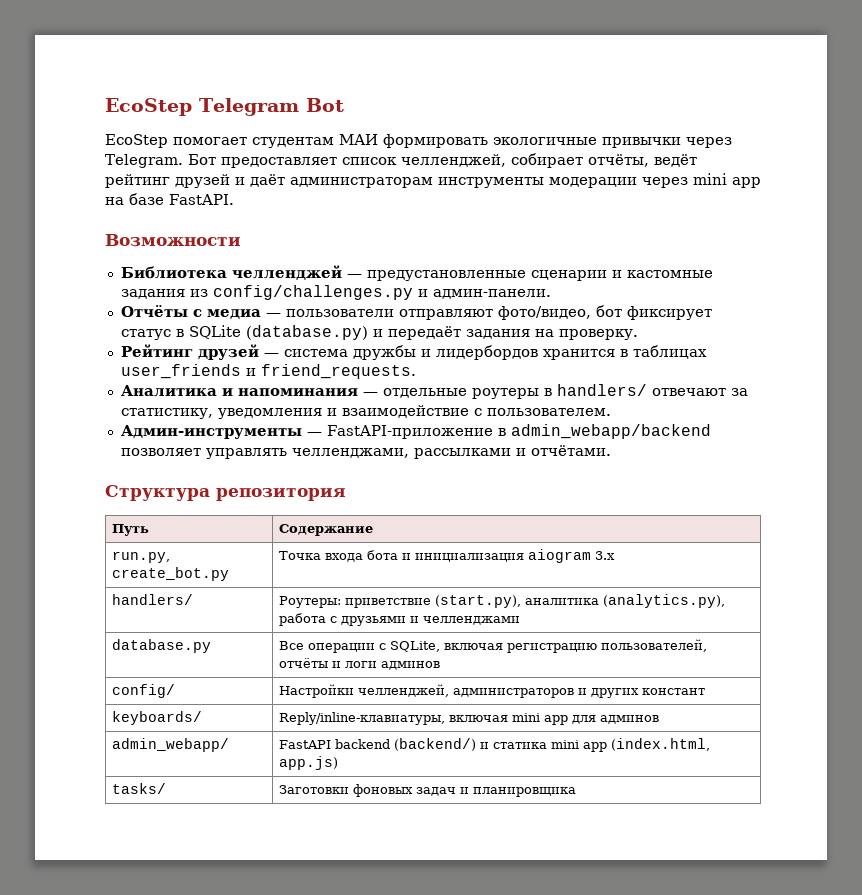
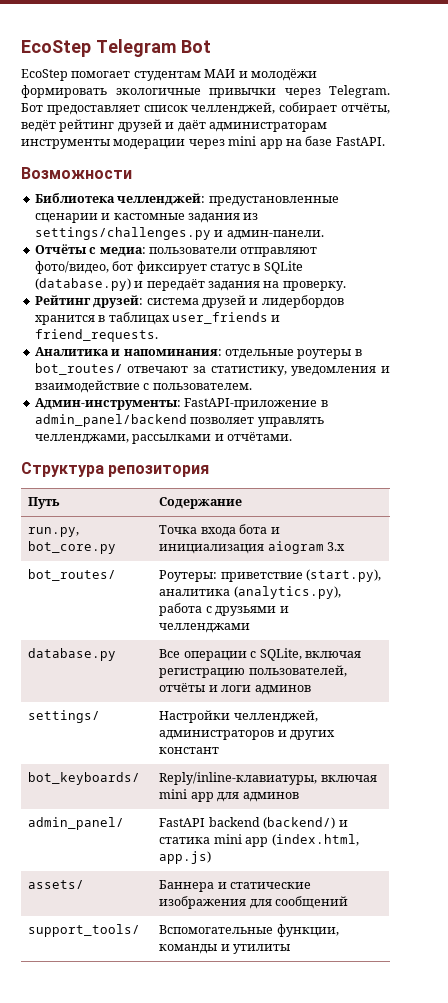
- EcoStep помогает студентам МАИ формировать экологичные привычки через Telegram.
+ EcoStep помогает студентам МАИ и молодёжи формировать экологичные привычки через Telegram.
- Библиотека челленджей — предустановленные сценарии и кастомные задания из config/challenges.py и админ-панели.
+ Библиотека челленджей: предустановленные сценарии и кастомные задания из settings/challenges.py и админ-панели.
- Отчёты с медиа — пользователи отправляют фото/видео, бот фиксирует статус в SQLite (database.py) и передаёт задания на проверку.
+ Отчёты с медиа: пользователи отправляют фото/видео, бот фиксирует статус в SQLite (database.py) и передаёт задания на проверку.
- Рейтинг друзей — система дружбы и лидербордов хранится в таблицах user_friends и friend_requests.
+ Рейтинг друзей: система друзей и лидербордов хранится в таблицах user_friends и friend_requests.
- Аналитика и напоминания — отдельные роутеры в handlers/ отвечают за статистику, уведомления и взаимодействие с пользователем.
+ Аналитика и напоминания: отдельные роутеры в bot_routes/ отвечают за статистику, уведомления и взаимодействие с пользователем.
- Админ-инструменты — FastAPI-приложение в admin_webapp/backend позволяет управлять челленджами, рассылками и отчётами.
+ Админ-инструменты: FastAPI-приложение в admin_panel/backend позволяет управлять челленджами, рассылками и отчётами.
- run.py, create_bot.py | Точка входа бота и инициализация aiogram 3.x
+ run.py, bot_core.py | Точка входа бота и инициализация aiogram 3.x
- handlers/ | Роутеры: приветствие (start.py), аналитика (analytics.py), работа с друзьями и челленджами
+ bot_routes/ | Роутеры: приветствие (start.py), аналитика (analytics.py), работа с друзьями и челленджами
- config/ | Настройки челленджей, администраторов и других констант
+ settings/ | Настройки челленджей, администраторов и других констант
- keyboards/ | Reply/inline-клавиатуры, включая mini app для админов
+ bot_keyboards/ | Reply/inline-клавиатуры, включая mini app для админов
- admin_webapp/ | FastAPI backend (backend/) и статика mini app (index.html, app.js)
+ admin_panel/ | FastAPI backend (backend/) и статика mini app (index.html, app.js)
- tasks/ | Заготовки фоновых задач и планировщика
+ assets/ | Баннера и статические изображения для сообщений
+ support_tools/ | Вспомогательные функции, команды и утилиты

